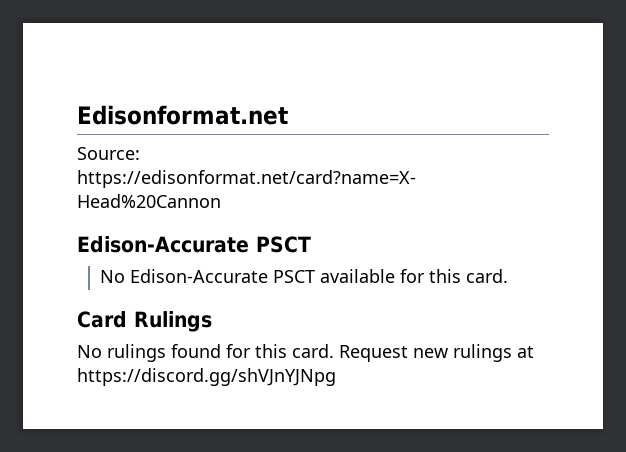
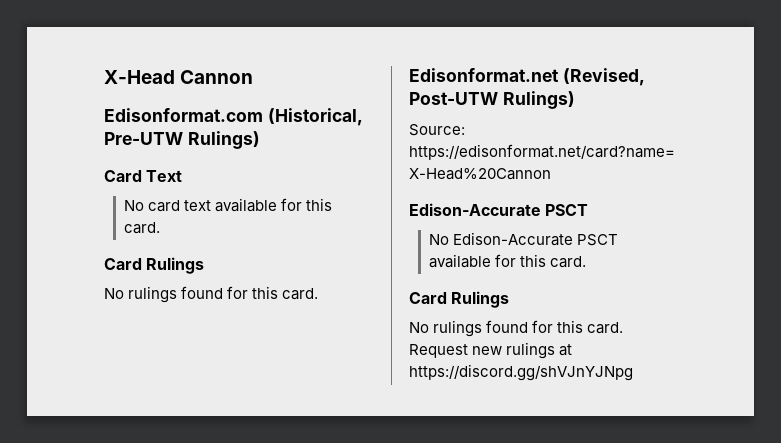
- Edisonformat.net
+ X-Head Cannon
+ Edisonformat.com (Historical, Pre-UTW Rulings)
+ Card Text
+ No card text available for this card.
+ Card Rulings
+ No rulings found for this card.
+ Edisonformat.net (Revised, Post-UTW Rulings)

